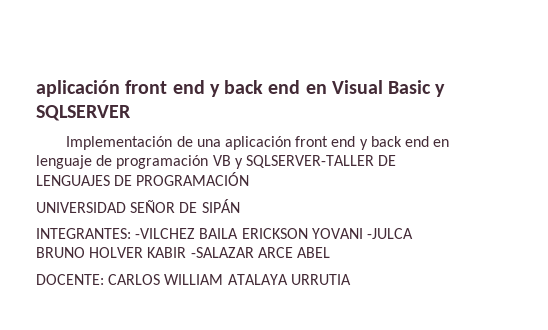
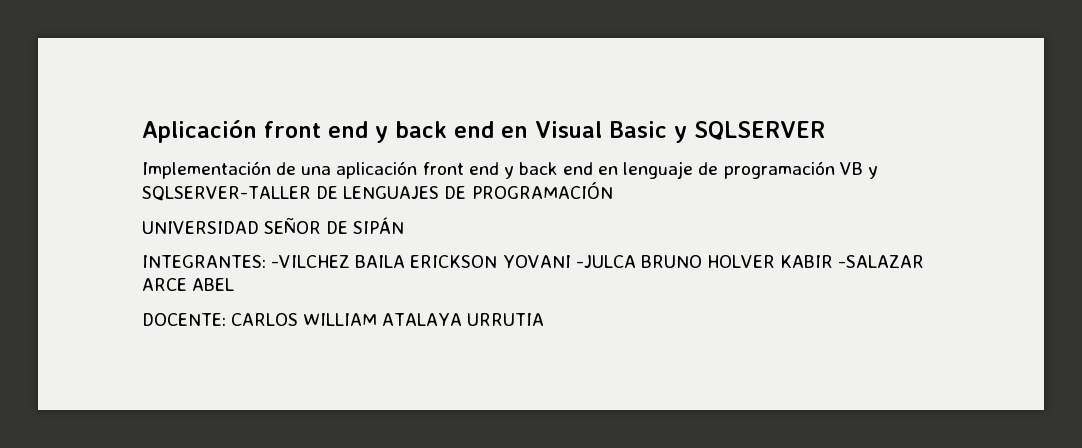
- aplicación front end y back end en Visual Basic y SQLSERVER
+ Aplicación front end y back end en Visual Basic y SQLSERVER

